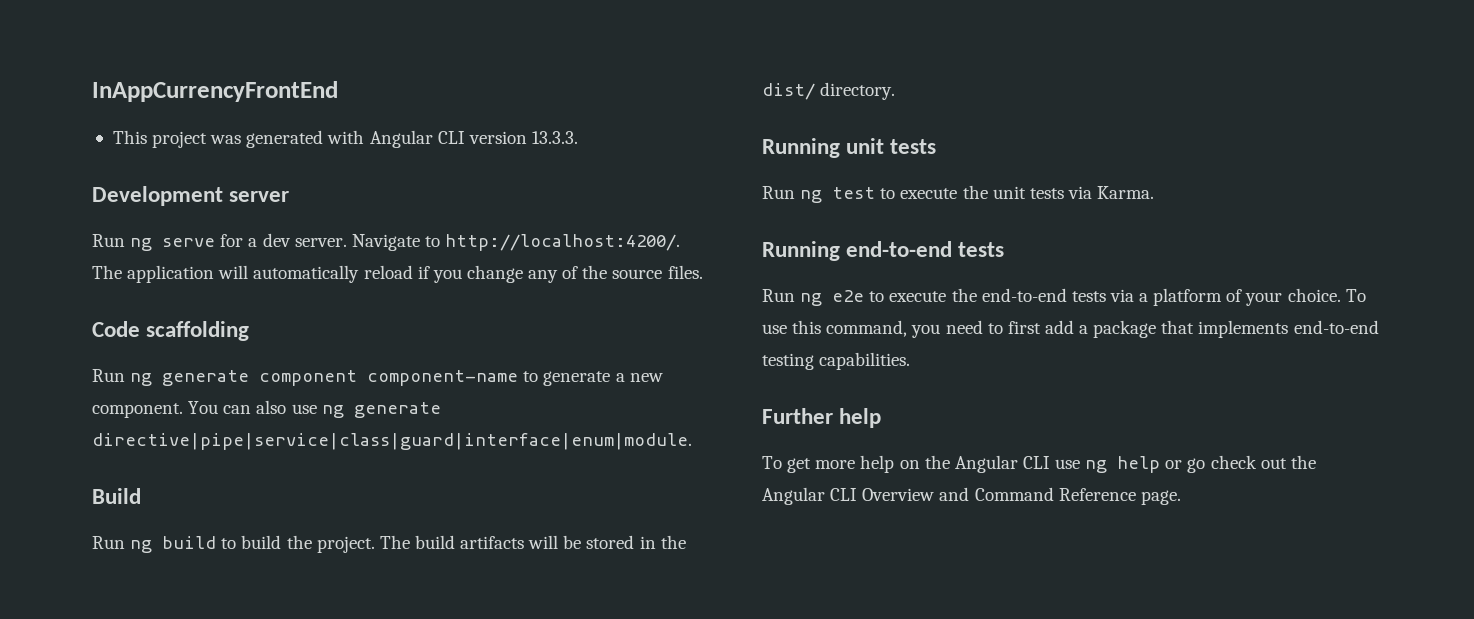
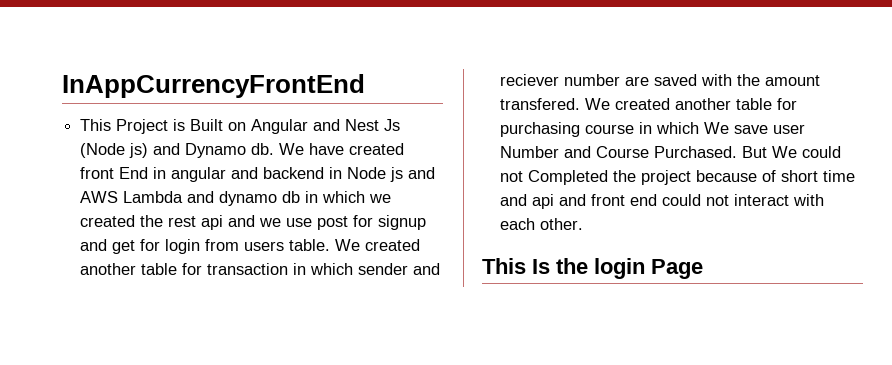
- This project was generated with Angular CLI version 13.3.3.
- Development server
- Run ng serve for a dev server. Navigate to http://localhost:4200/. The application will automatically reload if you change any of the source files.
- Code scaffolding
- Run ng generate component component-name to generate a new component. You can also use ng generate directive|pipe|service|class|guard|interface|enum|module.
- Build
- Run ng build to build the project. The build artifacts will be stored in the dist/ directory.
- Running unit tests
- Run ng test to execute the unit tests via Karma.
- Running end-to-end tests
- Run ng e2e to execute the end-to-end tests via a platform of your choice. To use this command, you need to first add a package that implements end-to-end testing capabilities.
- Further help
- To get more help on the Angular CLI use ng help or go check out the Angular CLI Overview and Command Reference page.
+ This Project is Built on Angular and Nest Js (Node js) and Dynamo db. We have created front End in angular and backend in Node js and AWS Lambda and dynamo db in which we created the rest api and we use post for signup and get for login from users table. We created another table for transaction in which sender and reciever number are saved with the amount transfered. We created another table for purchasing course in which We save user Number and Course Purchased. But We could not Completed the project because of short time and api and front end could not interact with each other.
+ This Is the login Page

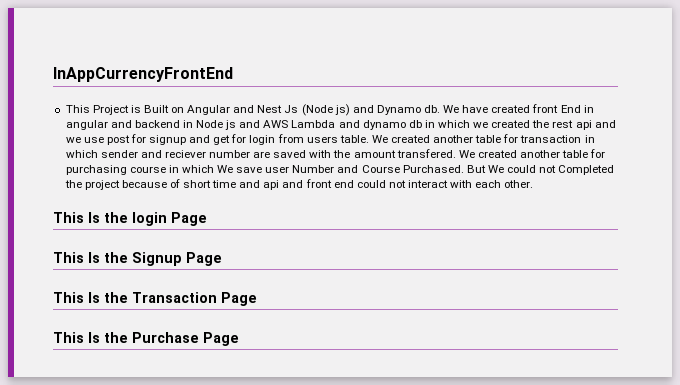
+ This Is the Signup Page
+ This Is the Transaction Page
+ This Is the Purchase Page

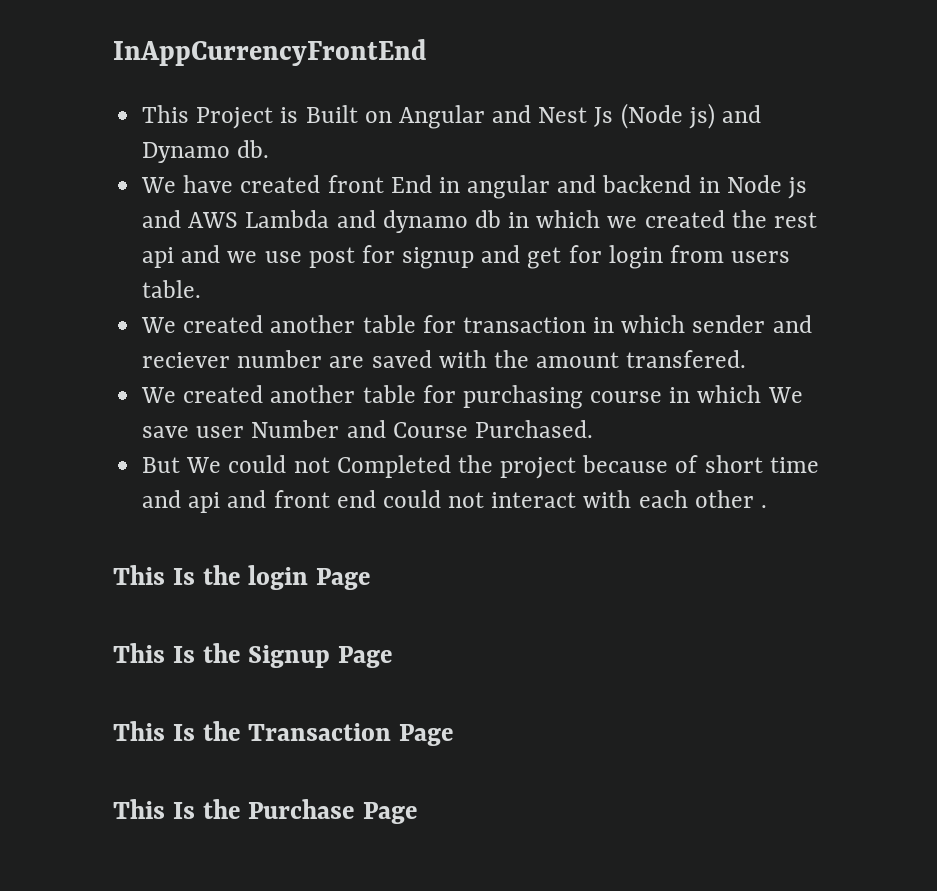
- This Project is Built on Angular and Nest Js (Node js) and Dynamo db. We have created front End in angular and backend in Node js and AWS Lambda and dynamo db in which we created the rest api and we use post for signup and get for login from users table. We created another table for transaction in which sender and reciever number are saved with the amount transfered. We created another table for purchasing course in which We save user Number and Course Purchased. But We could not Completed the project because of short time and api and front end could not interact with each other.
+ This Project is Built on Angular and Nest Js (Node js) and Dynamo db.
+ We have created front End in angular and backend in Node js and AWS Lambda and dynamo db in which we created the rest api and we use post for signup and get for login from users table.
+ We created another table for transaction in which sender and reciever number are saved with the amount transfered.
+ We created another table for purchasing course in which We save user Number and Course Purchased.
+ But We could not Completed the project because of short time and api and front end could not interact with each other .

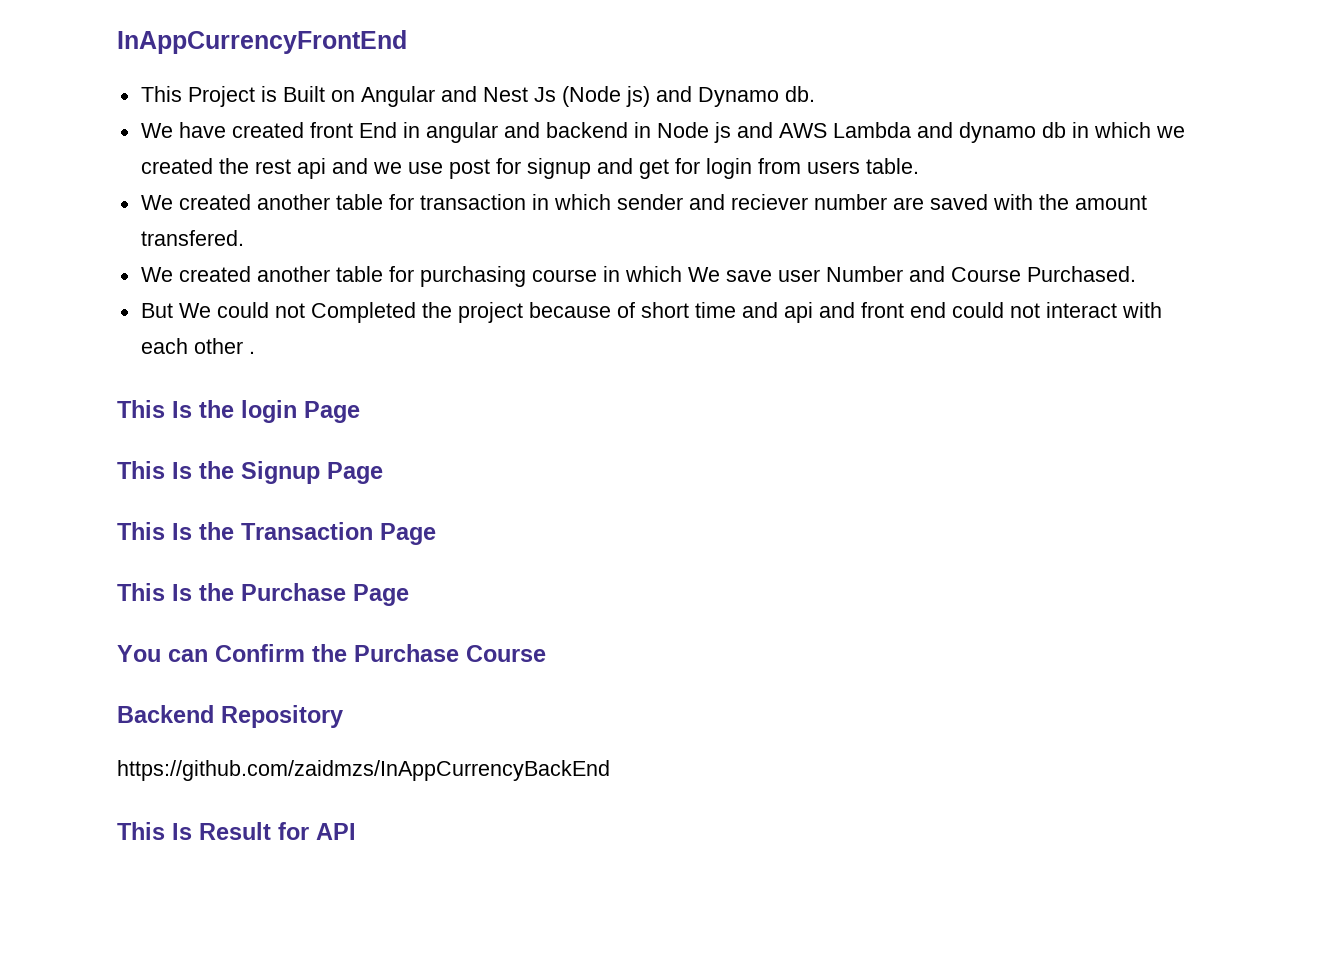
+ You can Confirm the Purchase Course
+ Backend Repository
+ https://github.com/zaidmzs/InAppCurrencyBackEnd
+ This Is Result for API

